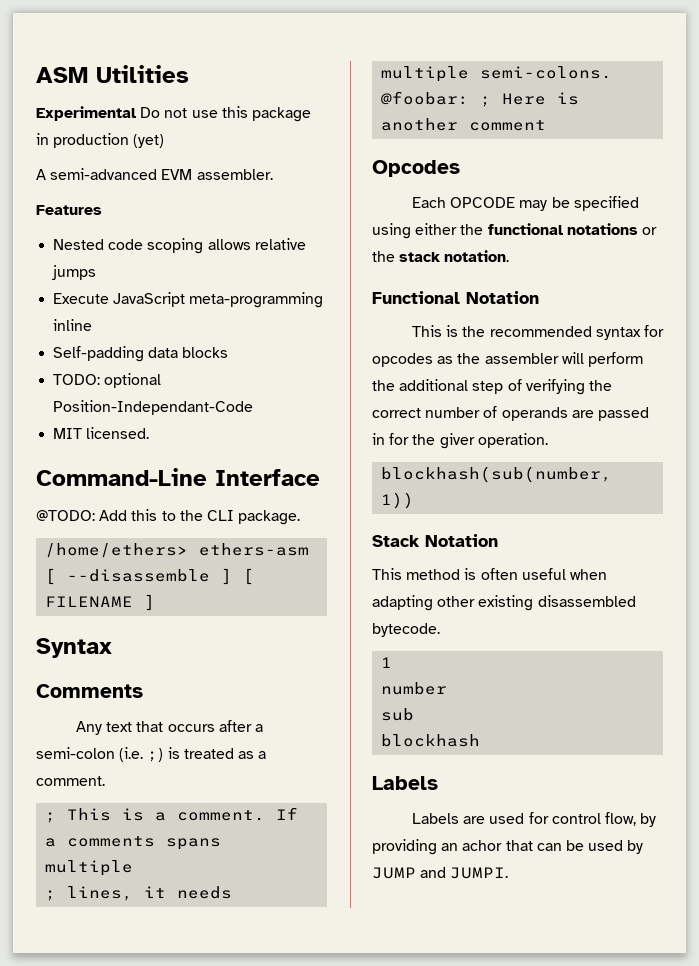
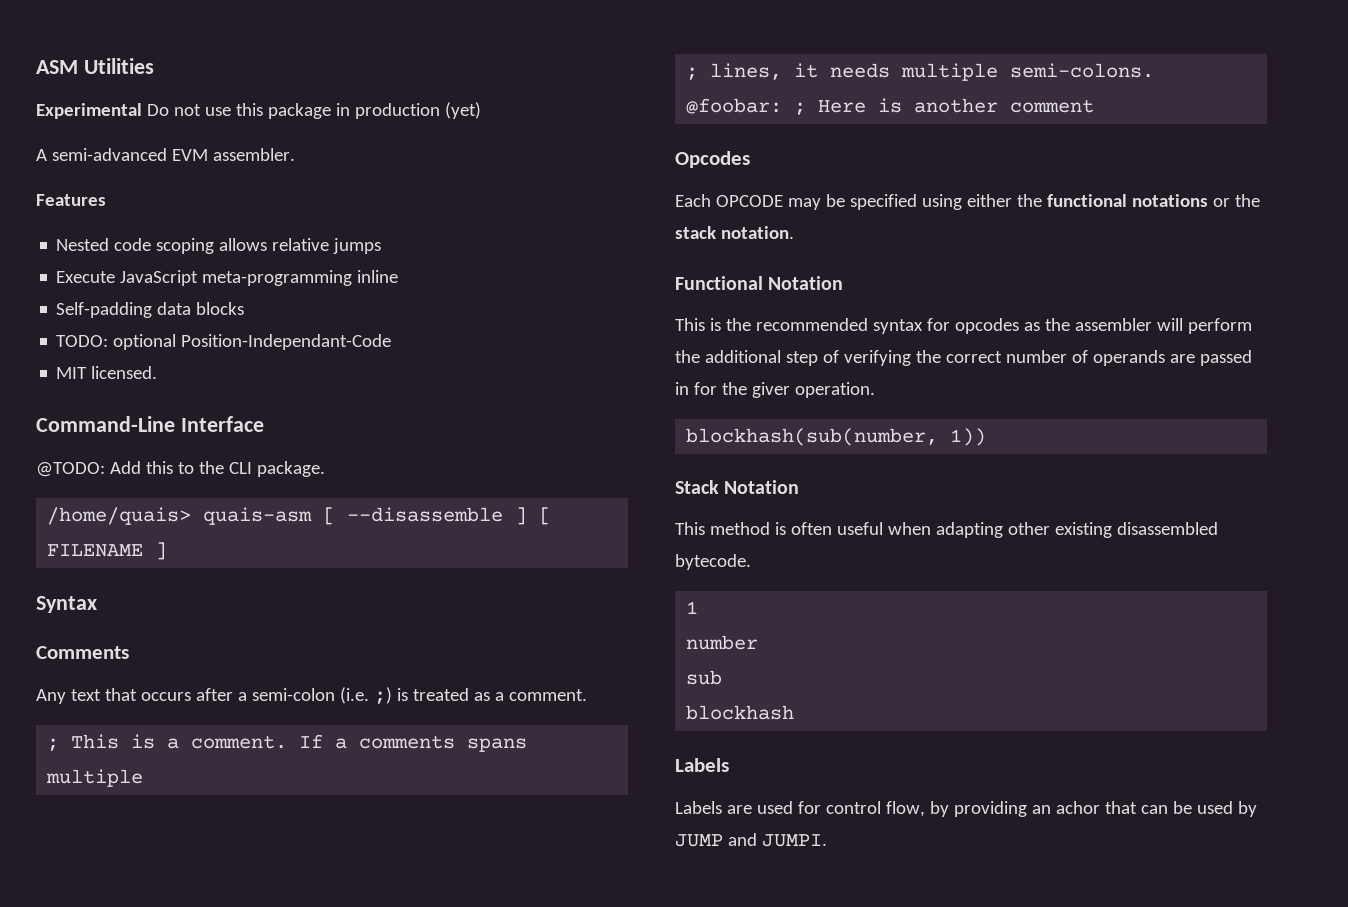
- /home/ethers> ethers-asm [ --disassemble ] [ FILENAME ]
+ /home/quais> quais-asm [ --disassemble ] [ FILENAME ]

